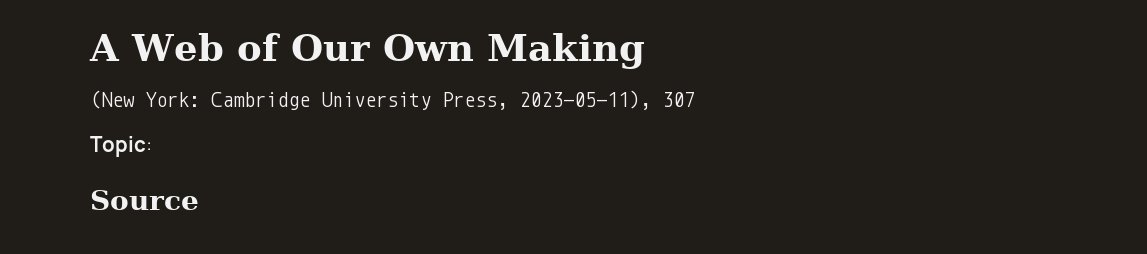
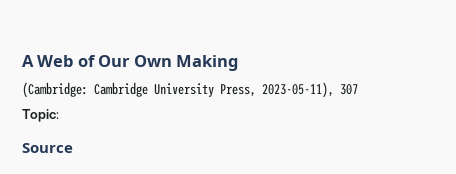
- (New York: Cambridge University Press, 2023-05-11), 307
+ (Cambridge: Cambridge University Press, 2023-05-11), 307

